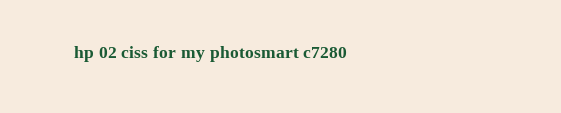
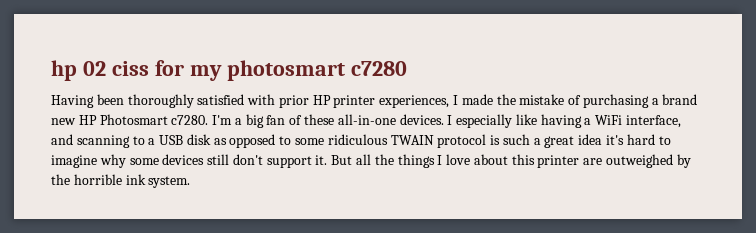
+ Having been thoroughly satisfied with prior HP printer experiences, I made the mistake of purchasing a brand new HP Photosmart c7280. I'm a big fan of these all-in-one devices. I especially like having a WiFi interface, and scanning to a USB disk as opposed to some ridiculous TWAIN protocol is such a great idea it's hard to imagine why some devices still don't support it. But all the things I love about this printer are outweighed by the horrible ink system.

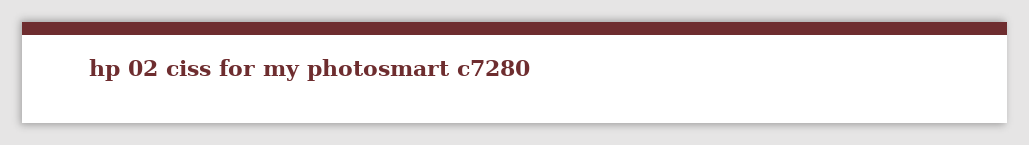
- Having been thoroughly satisfied with prior HP printer experiences, I made the mistake of purchasing a brand new HP Photosmart c7280. I'm a big fan of these all-in-one devices. I especially like having a WiFi interface, and scanning to a USB disk as opposed to some ridiculous TWAIN protocol is such a great idea it's hard to imagine why some devices still don't support it. But all the things I love about this printer are outweighed by the horrible ink system.

